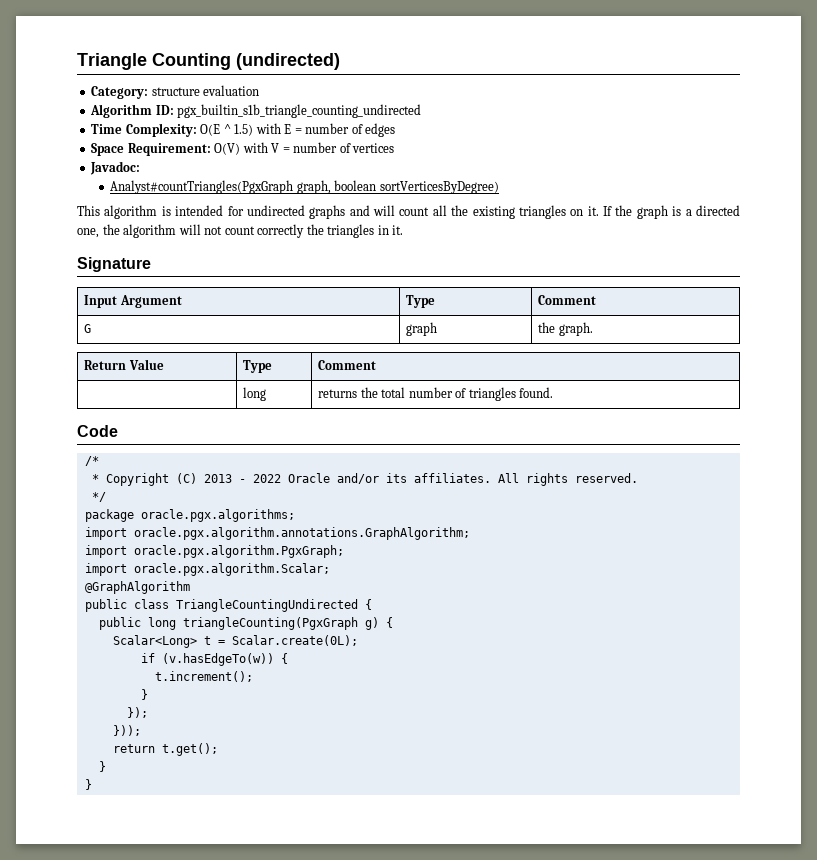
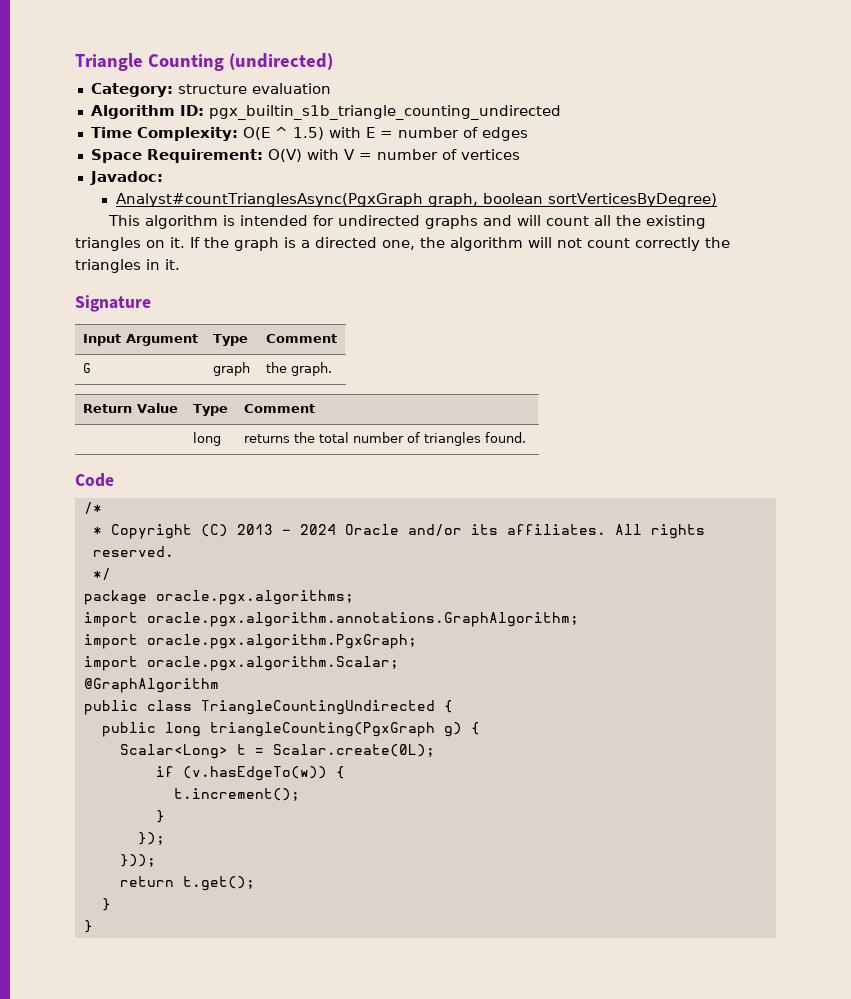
- Analyst#countTriangles(PgxGraph graph, boolean sortVerticesByDegree)
+ Analyst#countTrianglesAsync(PgxGraph graph, boolean sortVerticesByDegree)
- * Copyright (C) 2013 - 2022 Oracle and/or its affiliates.
+ * Copyright (C) 2013 - 2024 Oracle and/or its affiliates.

